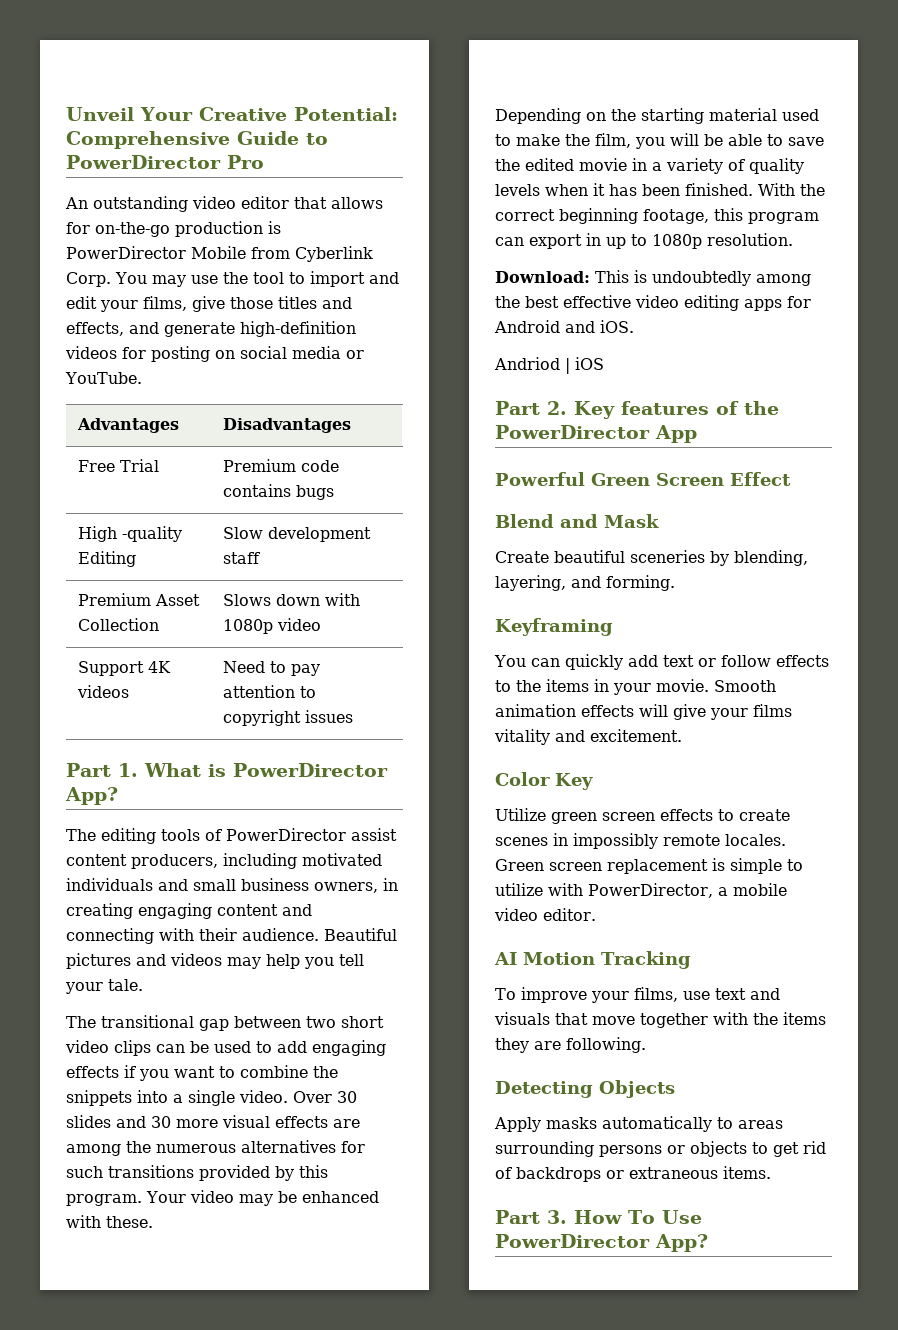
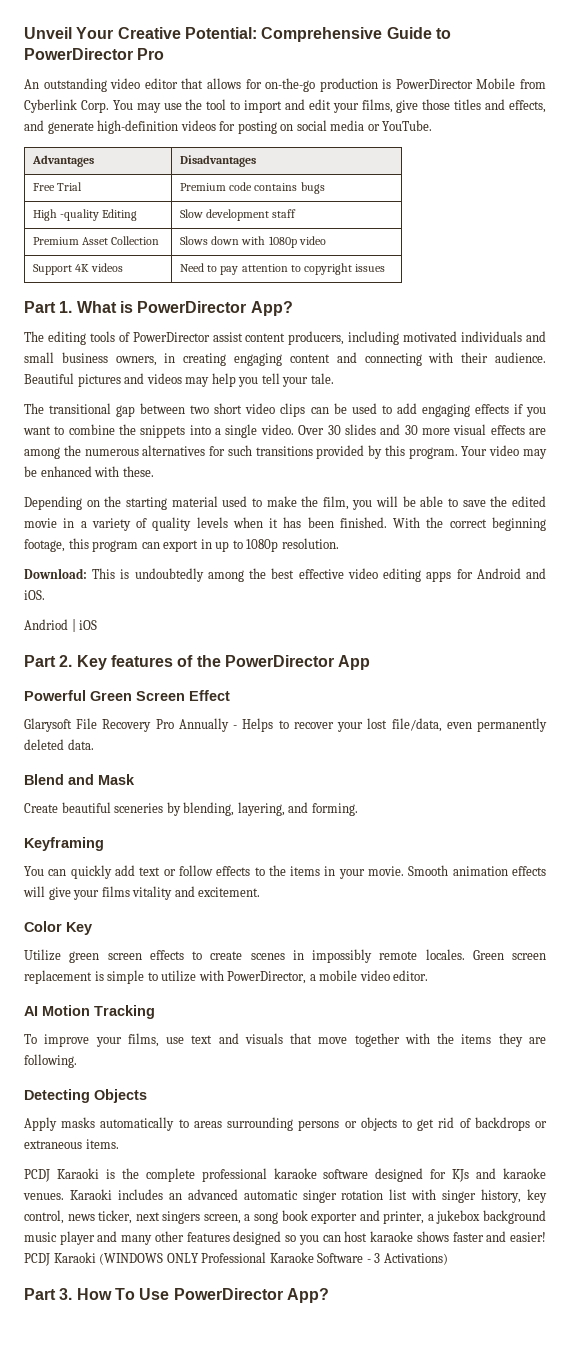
+ Glarysoft File Recovery Pro Annually - Helps to recover your lost file/data, even permanently deleted data.
+ PCDJ Karaoki is the complete professional karaoke software designed for KJs and karaoke venues. Karaoki includes an advanced automatic singer rotation list with singer history, key control, news ticker, next singers screen, a song book exporter and printer, a jukebox background music player and many other features designed so you can host karaoke shows faster and easier! PCDJ Karaoki (WINDOWS ONLY Professional Karaoke Software - 3 Activations)

